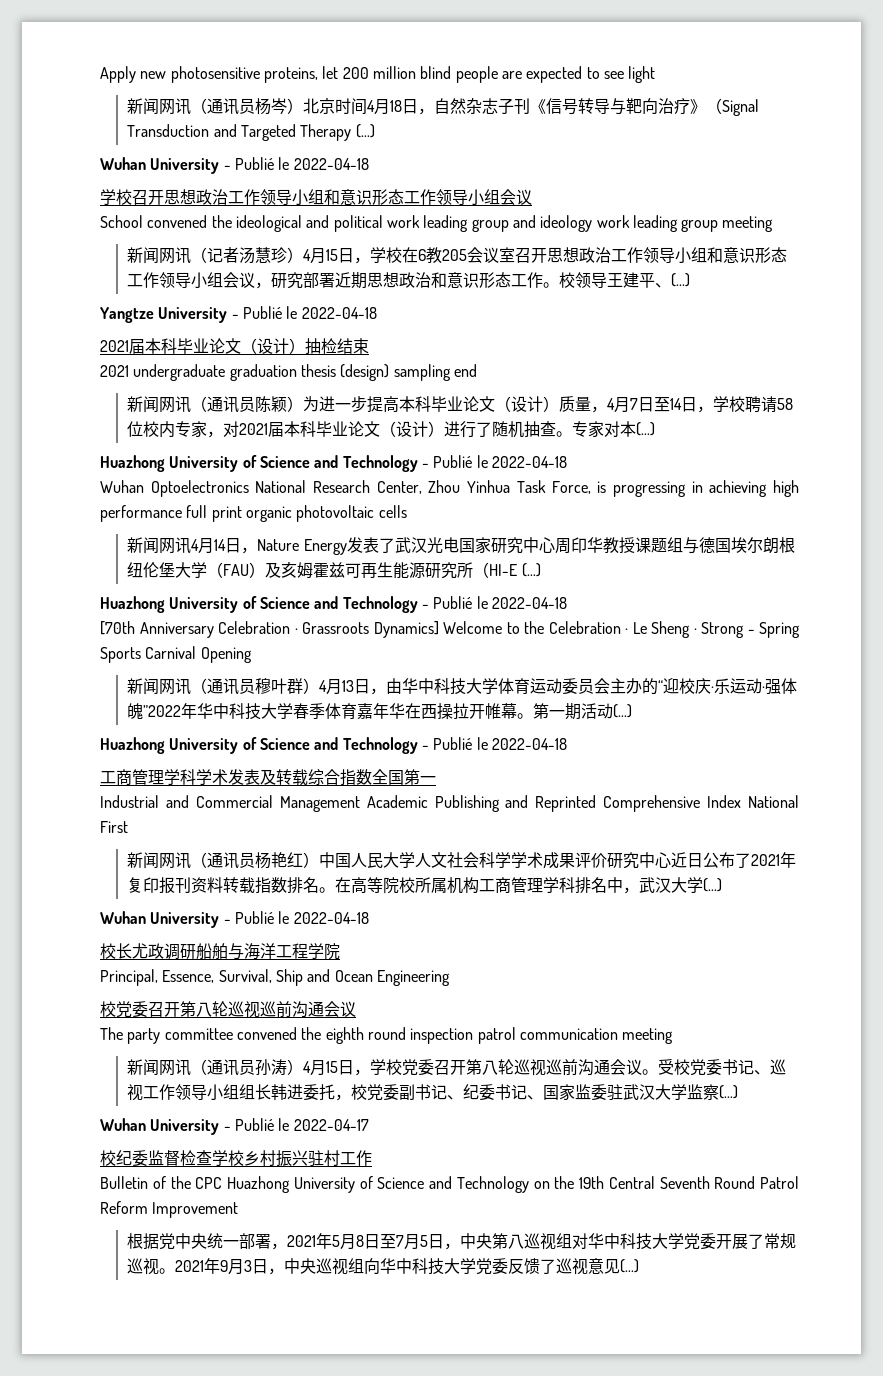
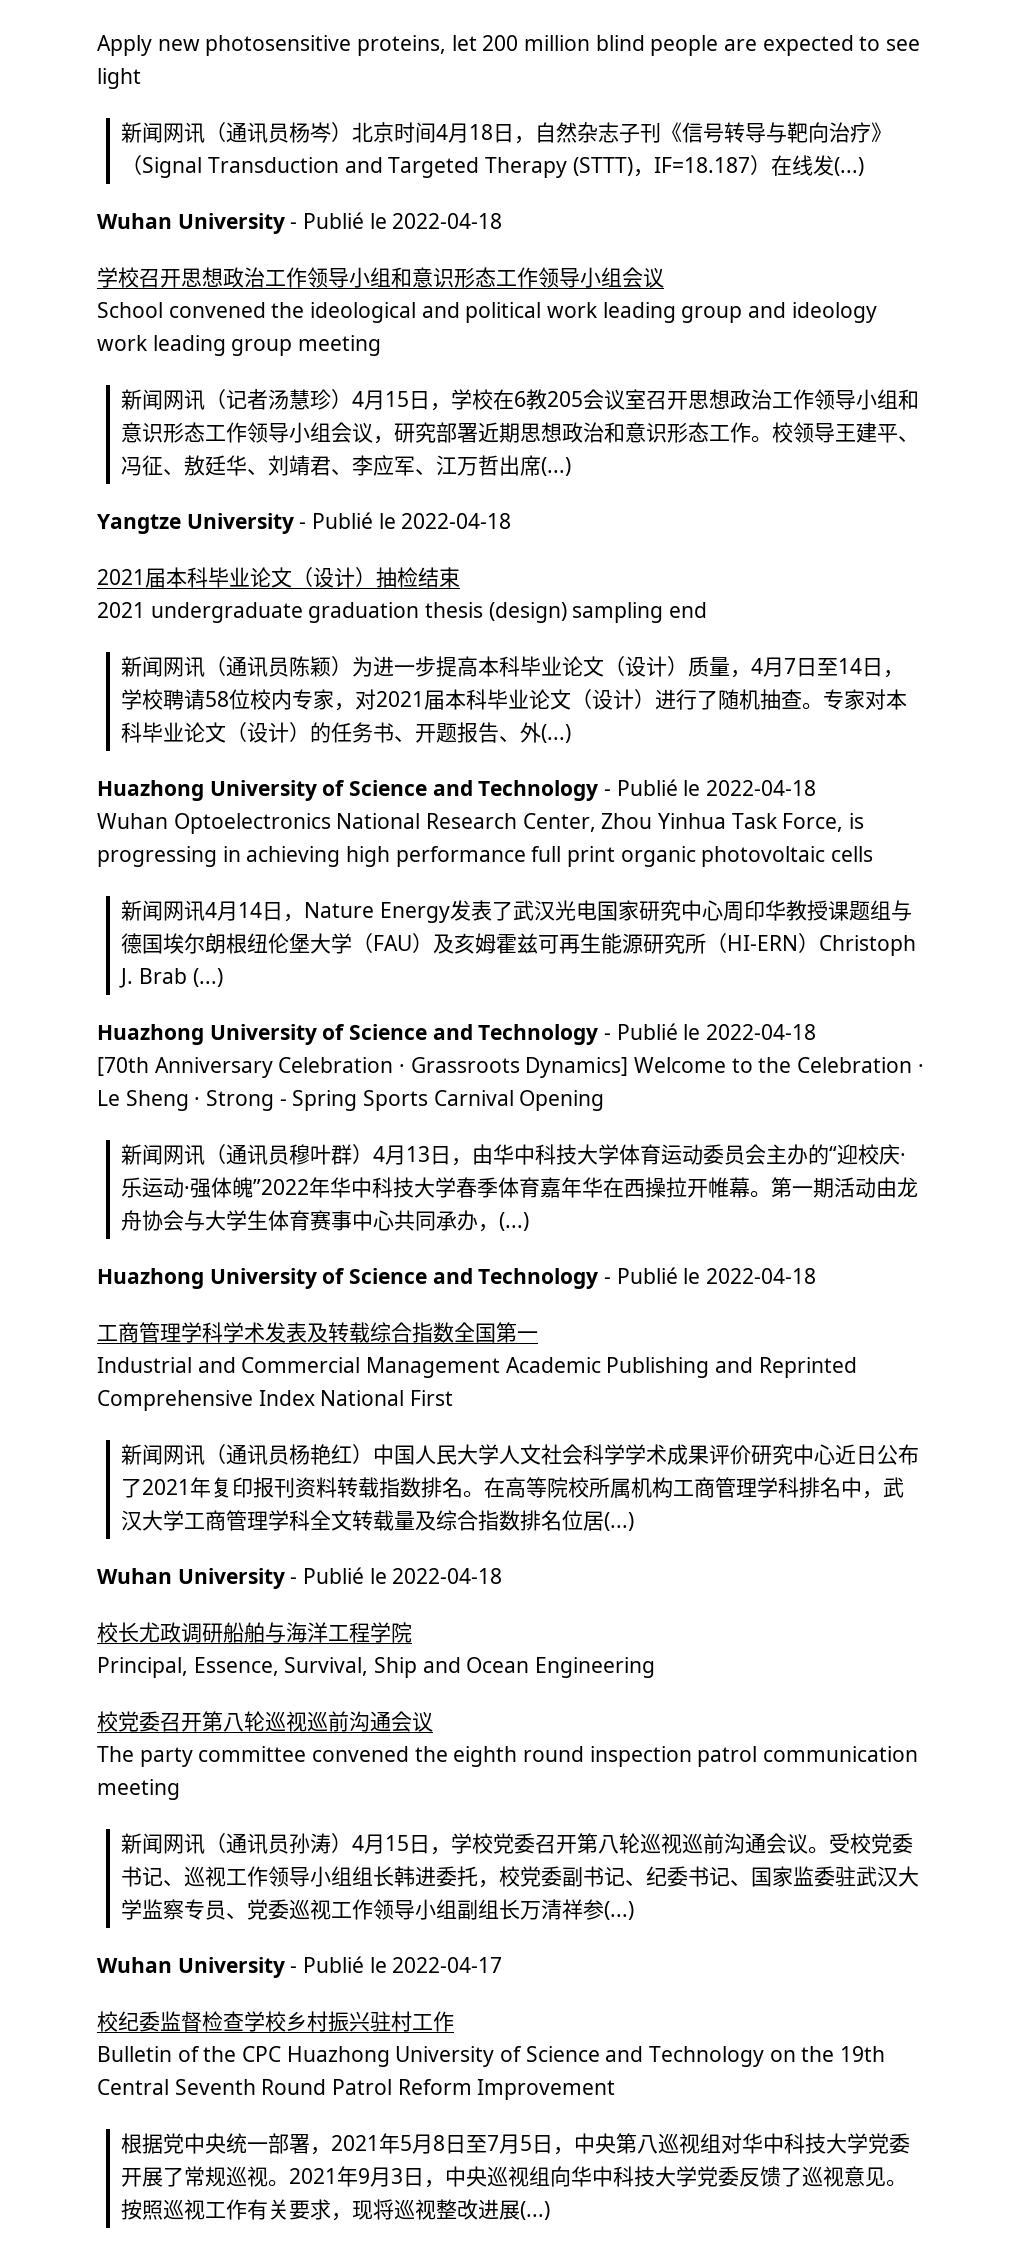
- 新闻网讯（通讯员杨岑）北京时间4月18日，自然杂志子刊《信号转导与靶向治疗》（Signal Transduction and Targeted Therapy (...)
+ 新闻网讯（通讯员杨岑）北京时间4月18日，自然杂志子刊《信号转导与靶向治疗》（Signal Transduction and Targeted Therapy (STTT)，IF=18.187）在线发(...)
- 校领导王建平、(...)
+ 校领导王建平、冯征、敖廷华、刘靖君、李应军、江万哲出席(...)
- 专家对本(...)
+ 专家对本科毕业论文（设计）的任务书、开题报告、外(...)
- 新闻网讯4月14日，Nature Energy发表了武汉光电国家研究中心周印华教授课题组与德国埃尔朗根纽伦堡大学（FAU）及亥姆霍兹可再生能源研究所（HI-E (...)
+ 新闻网讯4月14日，Nature Energy发表了武汉光电国家研究中心周印华教授课题组与德国埃尔朗根纽伦堡大学（FAU）及亥姆霍兹可再生能源研究所（HI-ERN）Christoph J. Brab (...)
- 第一期活动(...)
+ 第一期活动由龙舟协会与大学生体育赛事中心共同承办，(...)
- 在高等院校所属机构工商管理学科排名中，武汉大学(...)
+ 在高等院校所属机构工商管理学科排名中，武汉大学工商管理学科全文转载量及综合指数排名位居(...)
- 受校党委书记、巡视工作领导小组组长韩进委托，校党委副书记、纪委书记、国家监委驻武汉大学监察(...)
+ 受校党委书记、巡视工作领导小组组长韩进委托，校党委副书记、纪委书记、国家监委驻武汉大学监察专员、党委巡视工作领导小组副组长万清祥参(...)
- 2021年9月3日，中央巡视组向华中科技大学党委反馈了巡视意见(...)
+ 2021年9月3日，中央巡视组向华中科技大学党委反馈了巡视意见。按照巡视工作有关要求，现将巡视整改进展(...)

